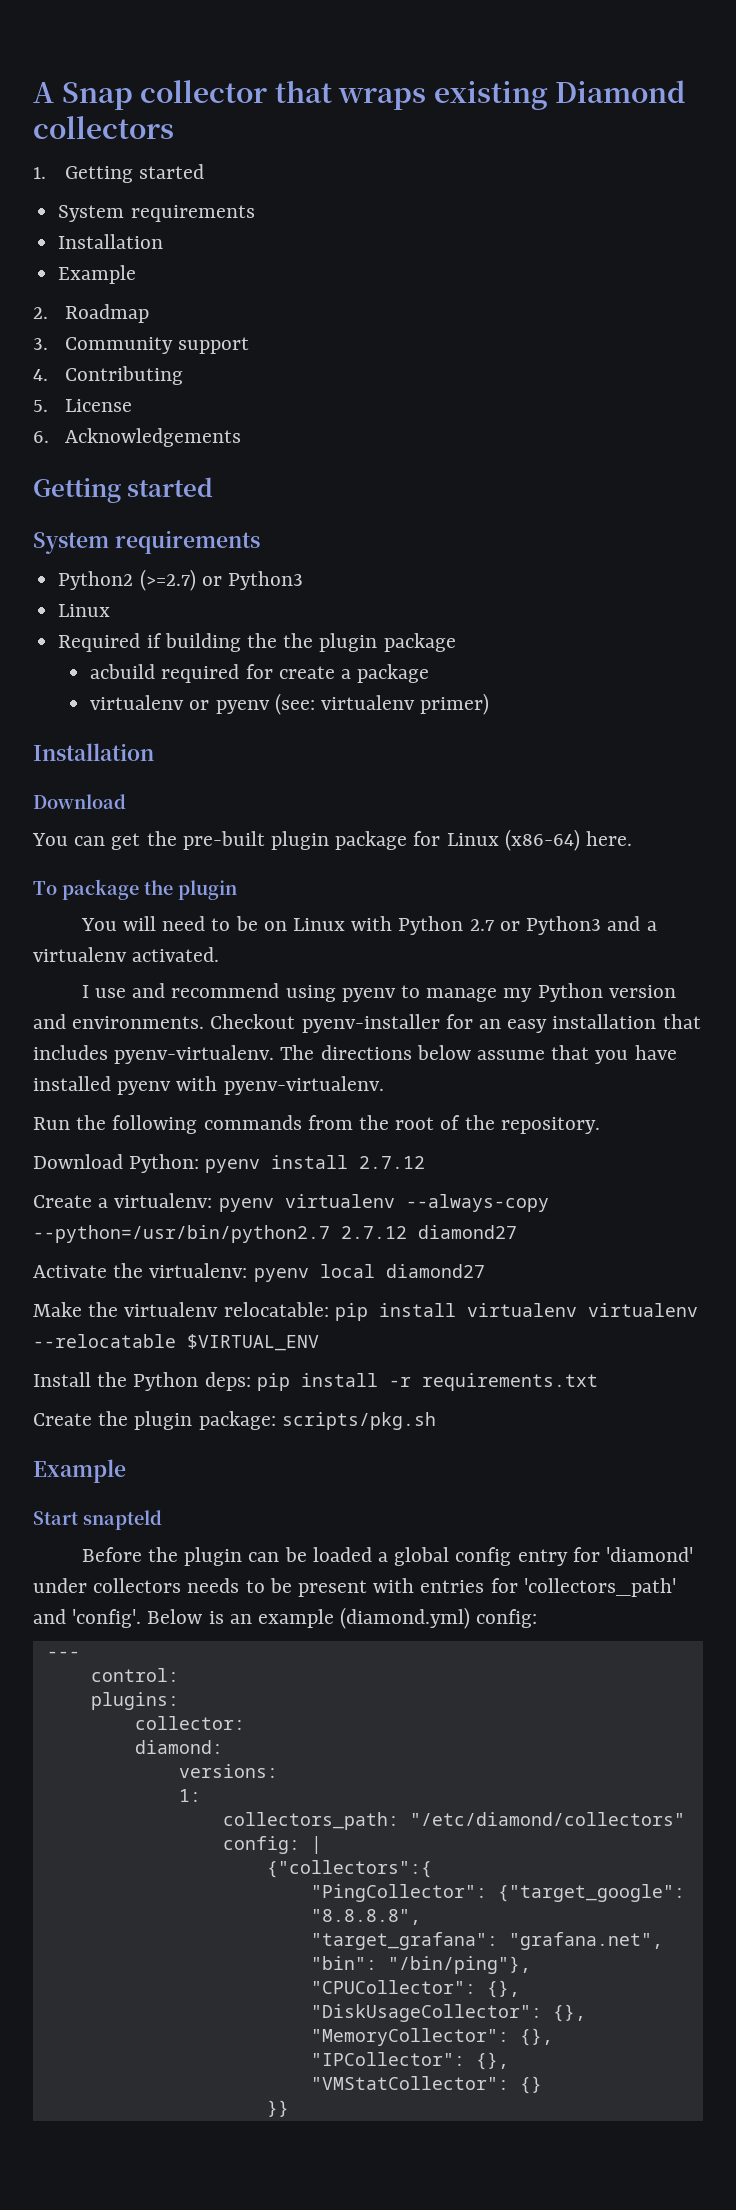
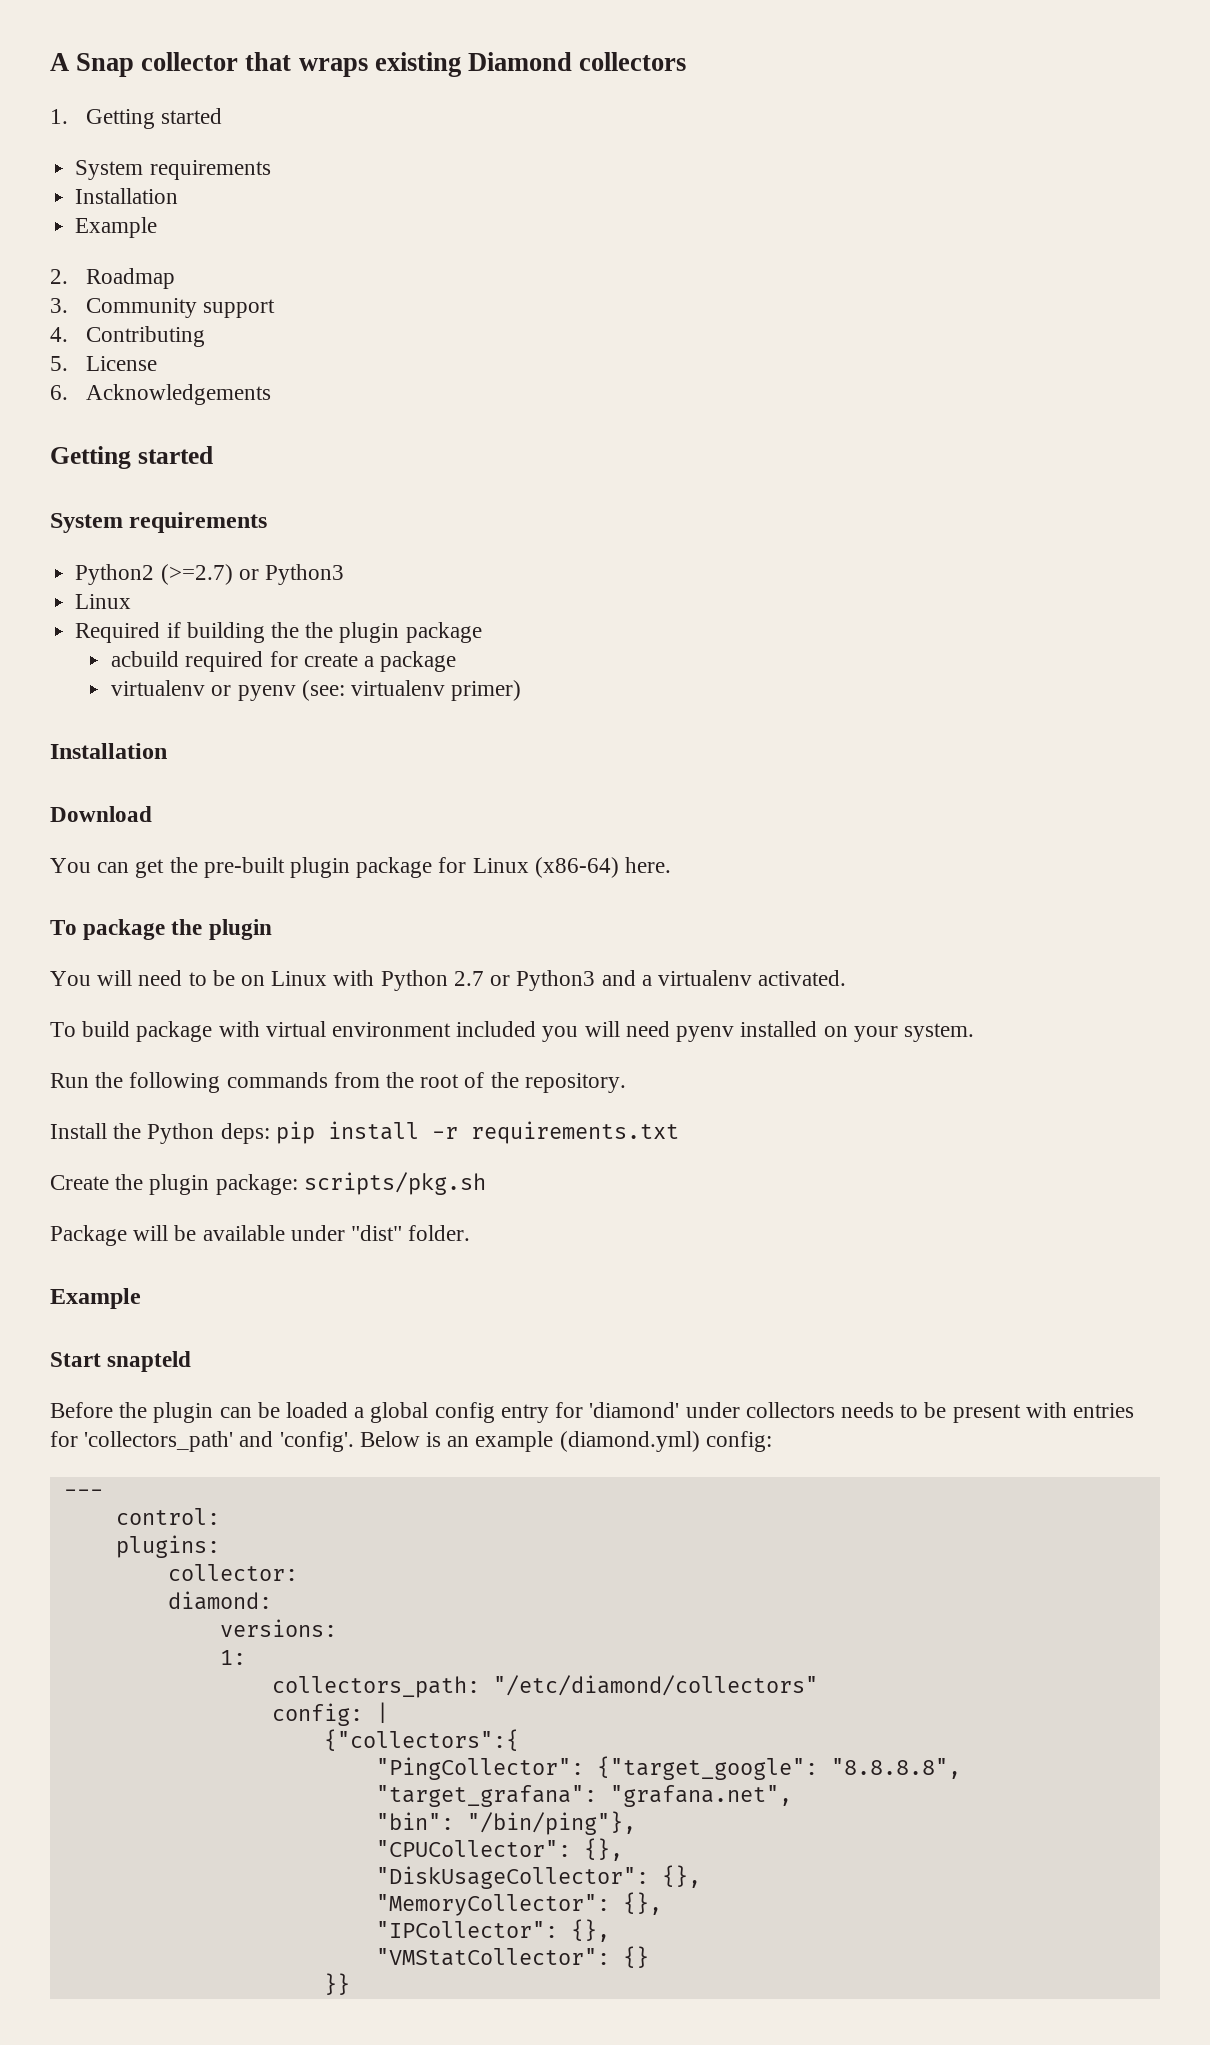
- I use and recommend using pyenv to manage my Python version and environments. Checkout pyenv-installer for an easy installation that includes pyenv-virtualenv. The directions below assume that you have installed pyenv with pyenv-virtualenv.
+ To build package with virtual environment included you will need pyenv installed on your system.
- Download Python: pyenv install 2.7.12
- Create a virtualenv: pyenv virtualenv --always-copy --python=/usr/bin/python2.7 2.7.12 diamond27
- Activate the virtualenv: pyenv local diamond27
- Make the virtualenv relocatable: pip install virtualenv virtualenv --relocatable $VIRTUAL_ENV
+ Package will be available under "dist" folder.

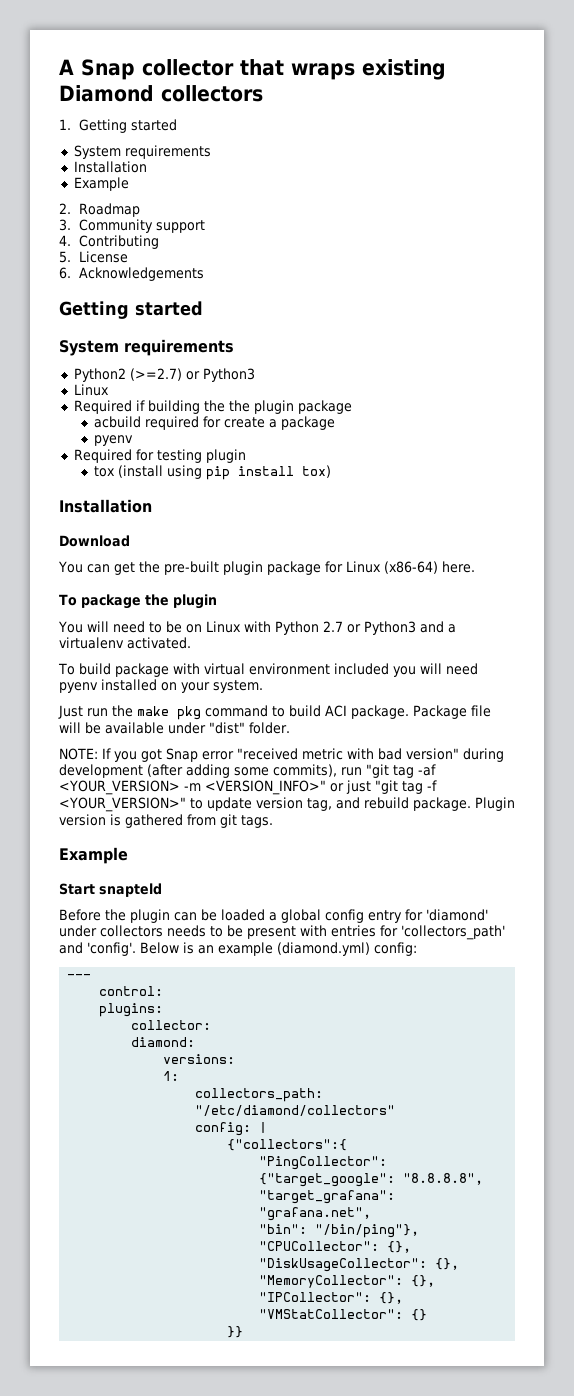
  acbuild required for create a package
- virtualenv or pyenv (see: virtualenv primer)
+ pyenv
+ Required for testing plugin
+ tox (install using pip install tox)
- Run the following commands from the root of the repository.
- Install the Python deps: pip install -r requirements.txt
- Create the plugin package: scripts/pkg.sh
- Package will be available under "dist" folder.
+ Just run the make pkg command to build ACI package. Package file will be available under "dist" folder.
+ NOTE: If you got Snap error "received metric with bad version" during development (after adding some commits), run "git tag -af <YOUR_VERSION> -m <VERSION_INFO>" or just "git tag -f <YOUR_VERSION>" to update version tag, and rebuild package. Plugin version is gathered from git tags.

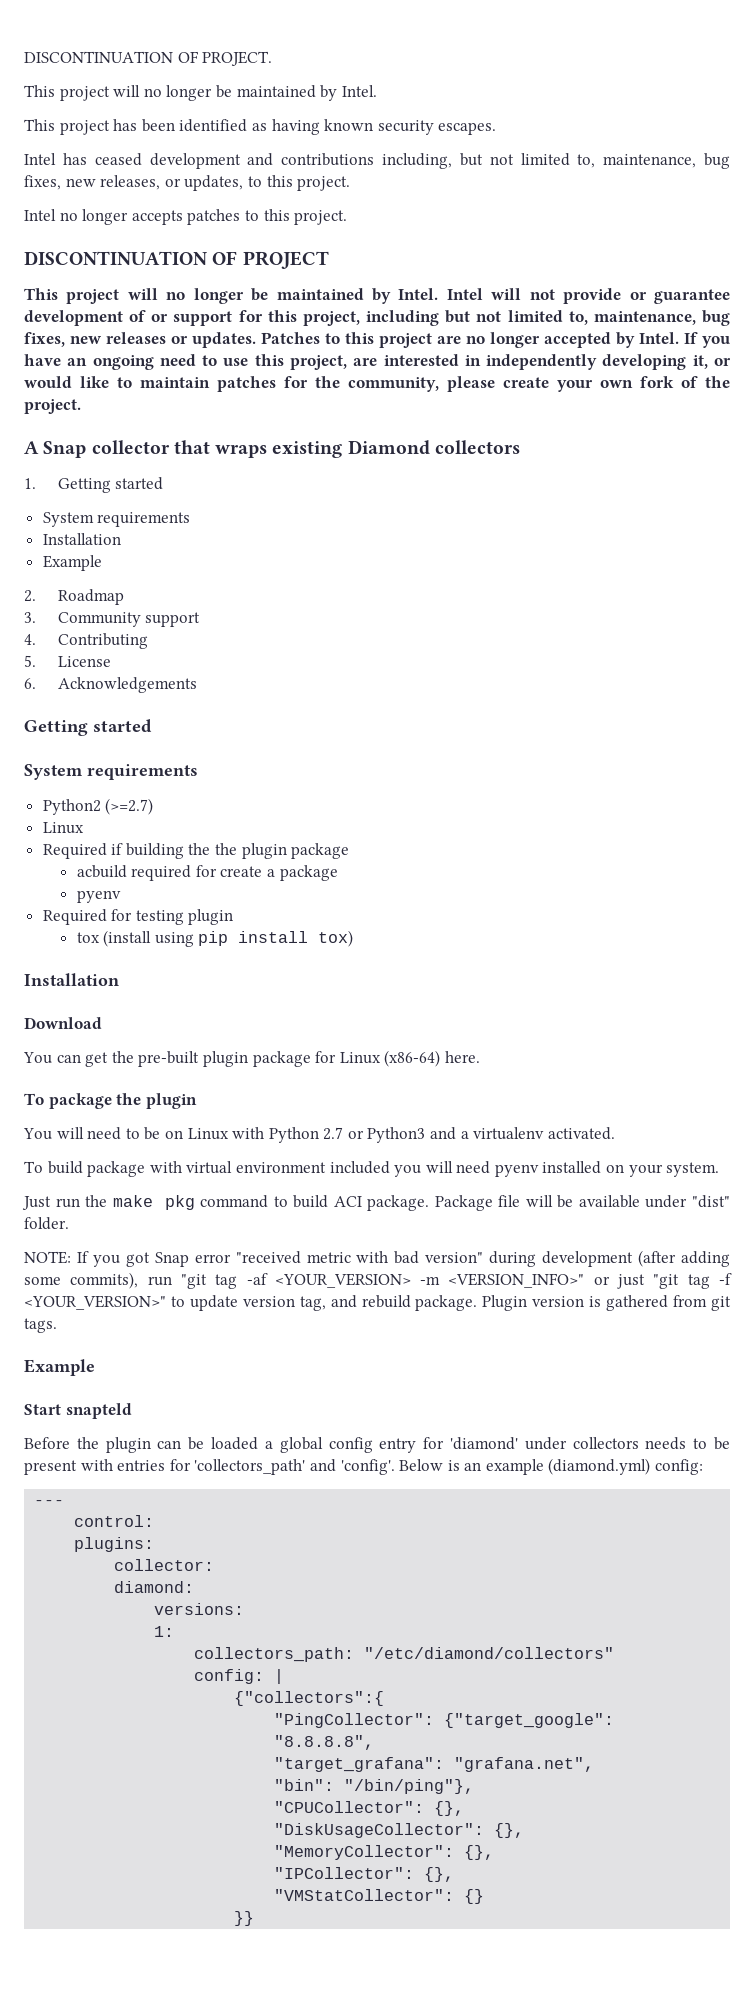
+ DISCONTINUATION OF PROJECT.
+ This project will no longer be maintained by Intel.
+ This project has been identified as having known security escapes.
+ Intel has ceased development and contributions including, but not limited to, maintenance, bug fixes, new releases, or updates, to this project.
+ Intel no longer accepts patches to this project.
+ DISCONTINUATION OF PROJECT
+ This project will no longer be maintained by Intel. Intel will not provide or guarantee development of or support for this project, including but not limited to, maintenance, bug fixes, new releases or updates. Patches to this project are no longer accepted by Intel. If you have an ongoing need to use this project, are interested in independently developing it, or would like to maintain patches for the community, please create your own fork of the project.
- Python2 (>=2.7) or Python3
+ Python2 (>=2.7)

